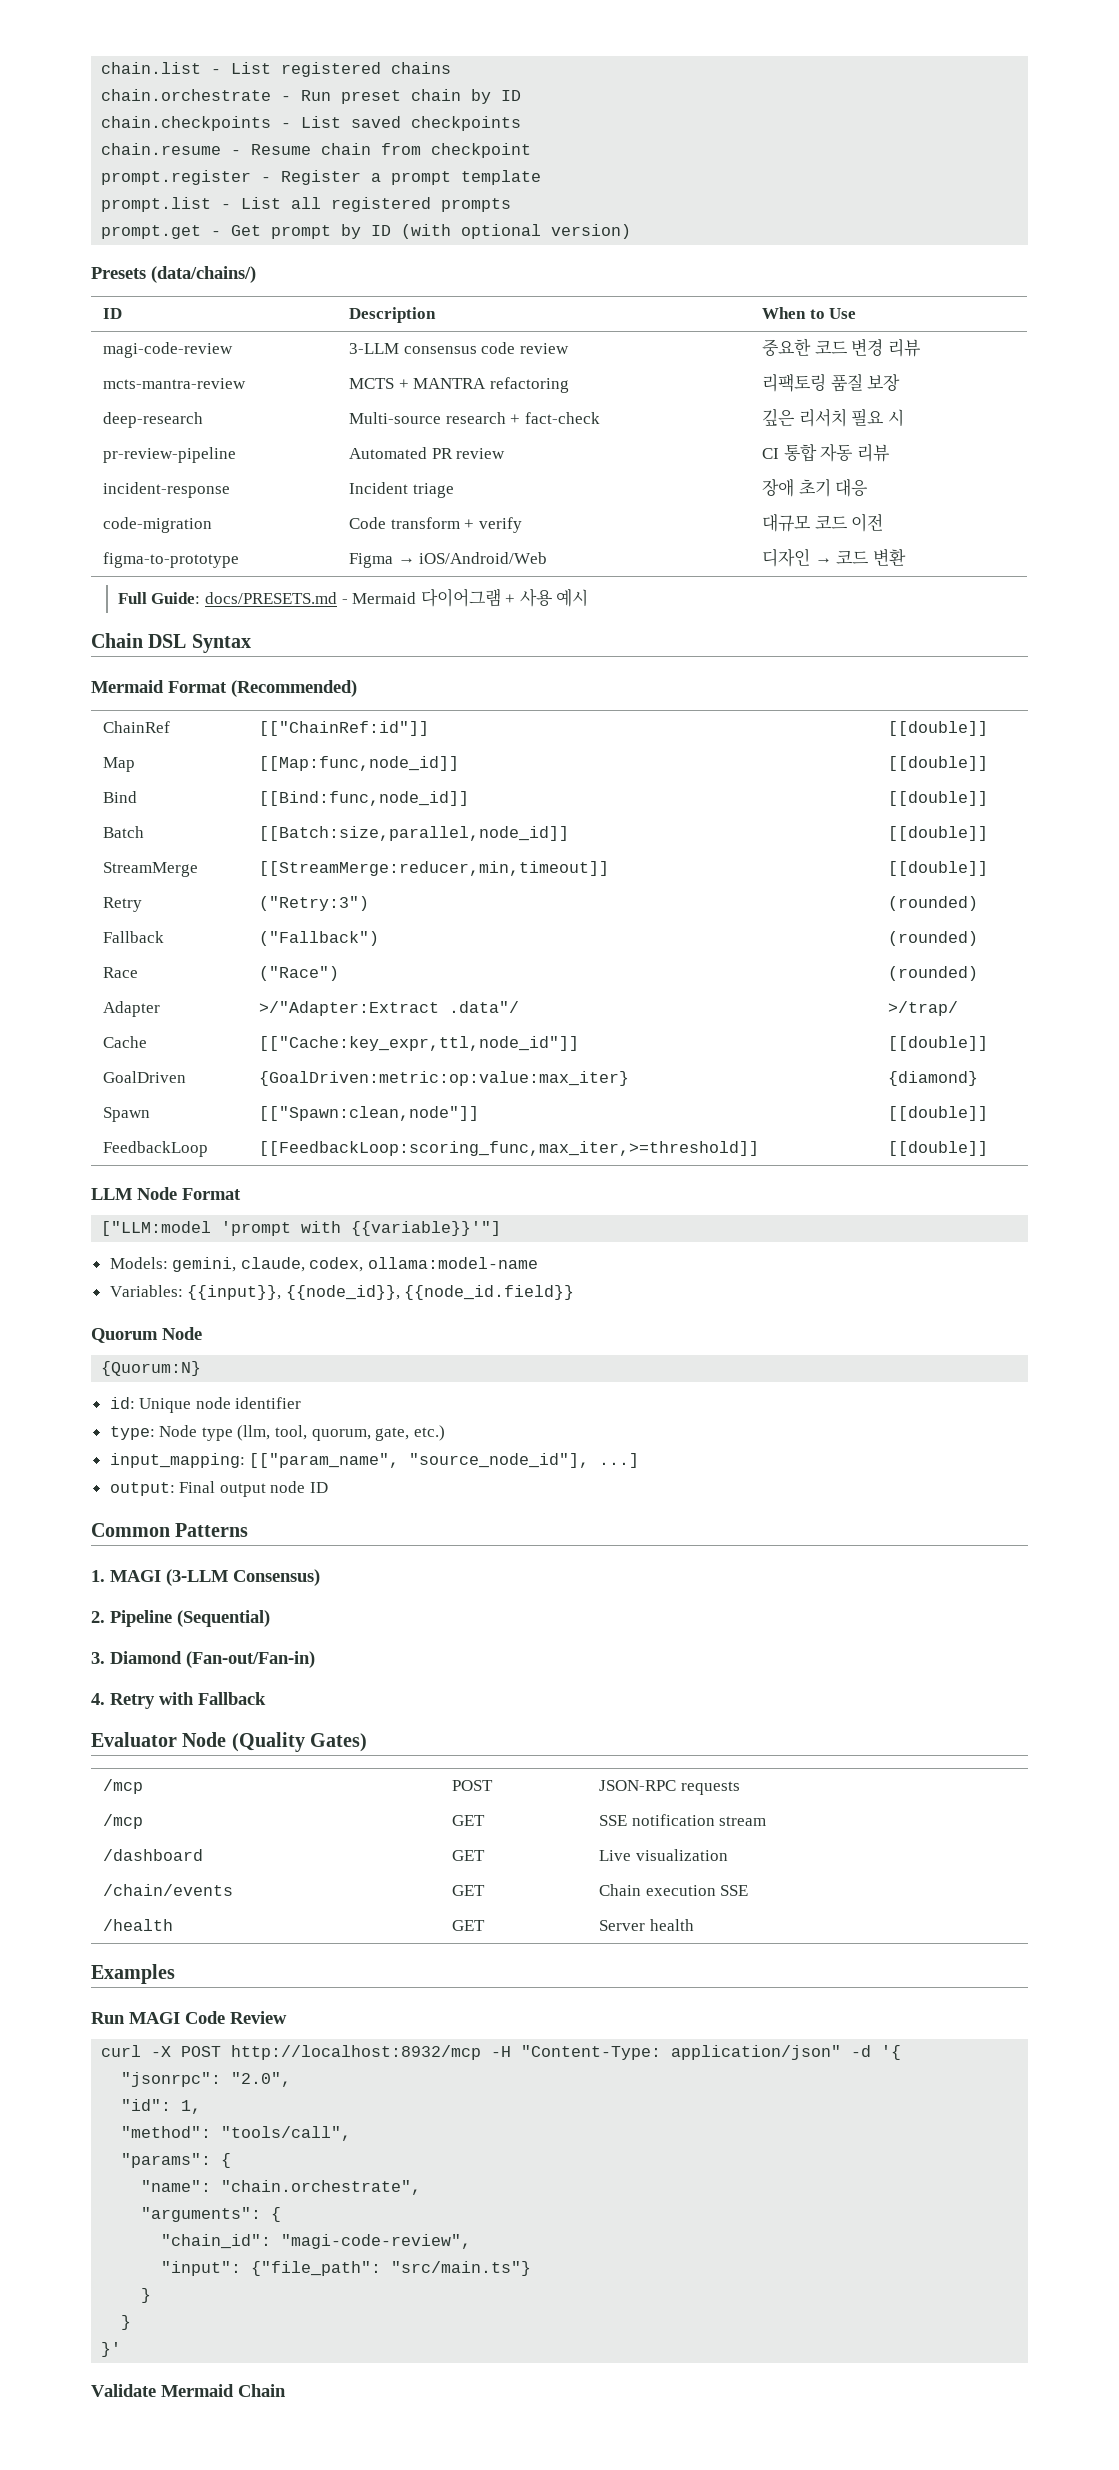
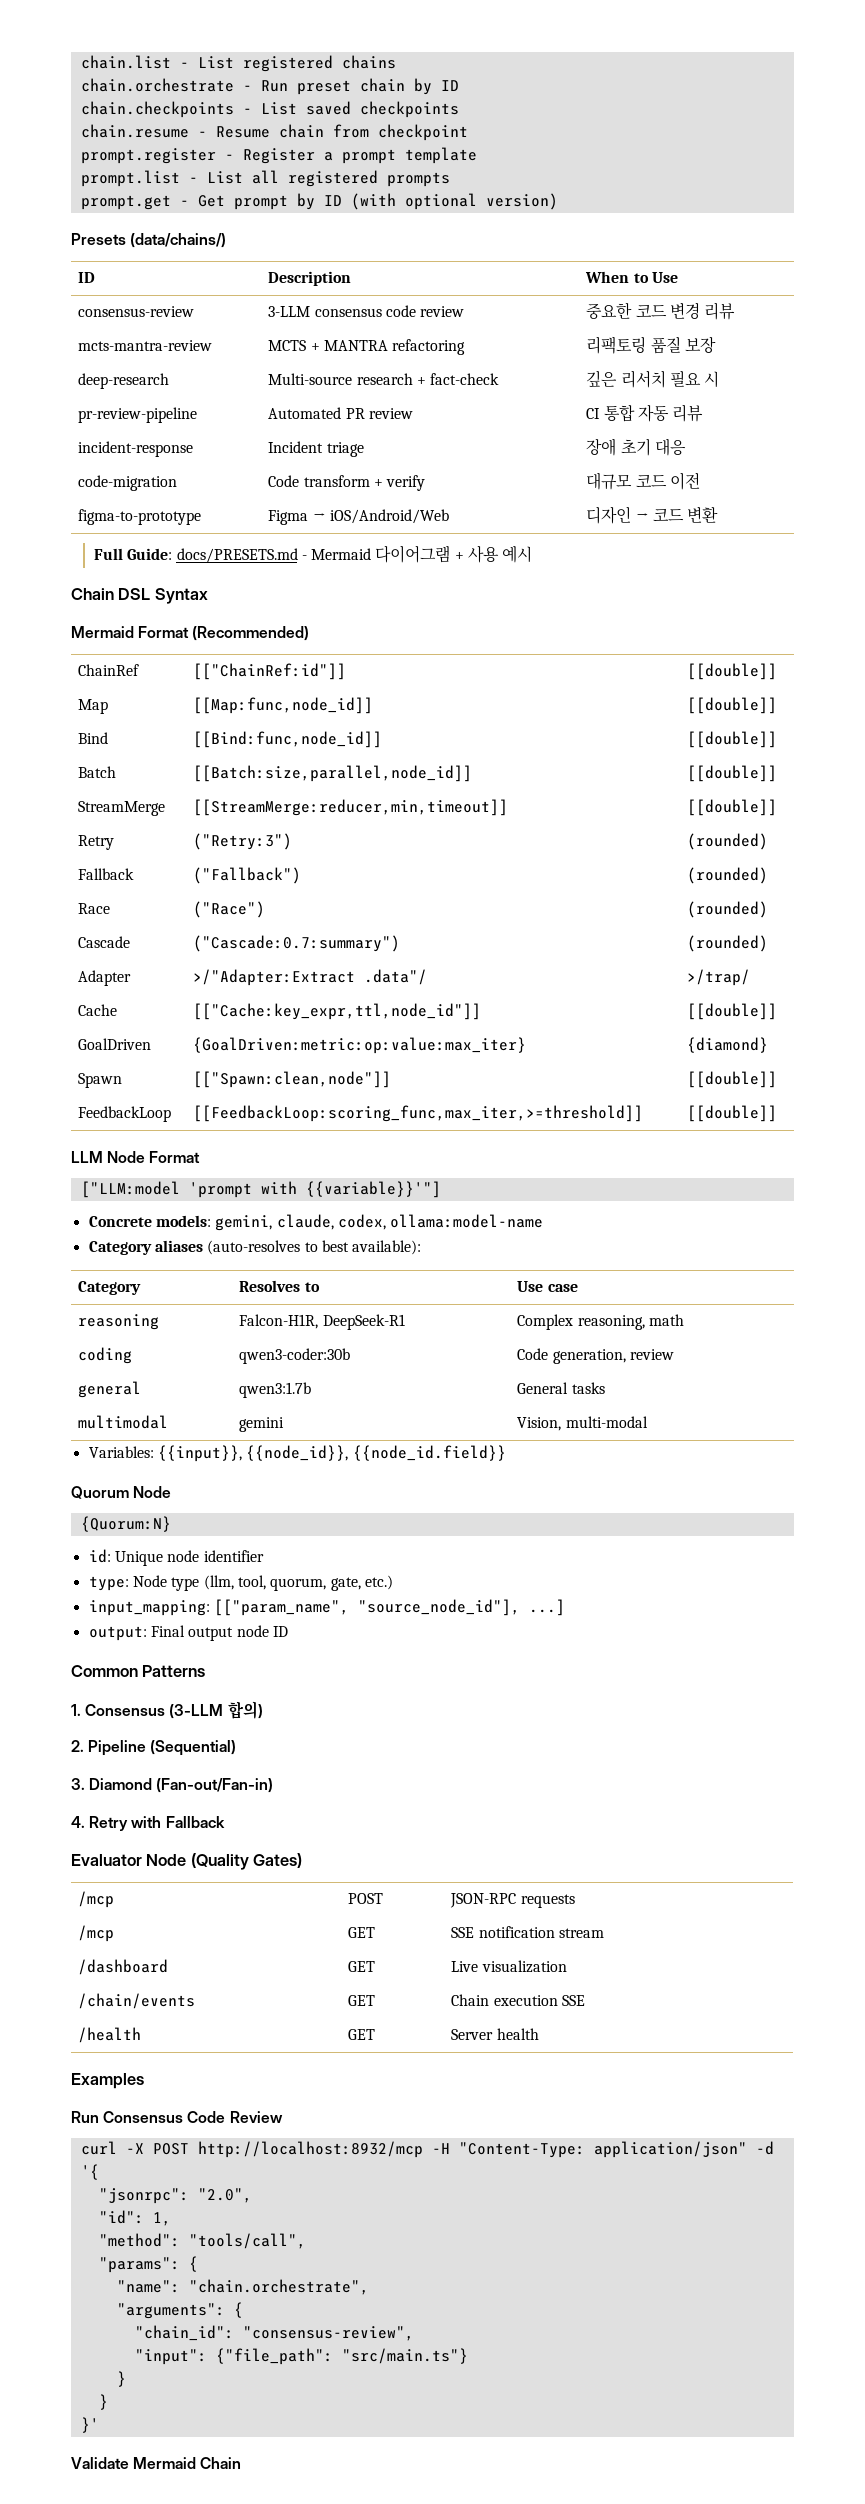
- magi-code-review | 3-LLM consensus code review | 중요한 코드 변경 리뷰
+ consensus-review | 3-LLM consensus code review | 중요한 코드 변경 리뷰
+ Cascade | ("Cascade:0.7:summary") | (rounded)
- Models: gemini, claude, codex, ollama:model-name
+ Concrete models: gemini, claude, codex, ollama:model-name
+ Category aliases (auto-resolves to best available):
+ Category | Resolves to | Use case
+ reasoning | Falcon-H1R, DeepSeek-R1 | Complex reasoning, math
+ coding | qwen3-coder:30b | Code generation, review
+ general | qwen3:1.7b | General tasks
+ multimodal | gemini | Vision, multi-modal
- 1. MAGI (3-LLM Consensus)
+ 1. Consensus (3-LLM 합의)
- Run MAGI Code Review
+ Run Consensus Code Review
- "chain_id": "magi-code-review",
+ "chain_id": "consensus-review",

